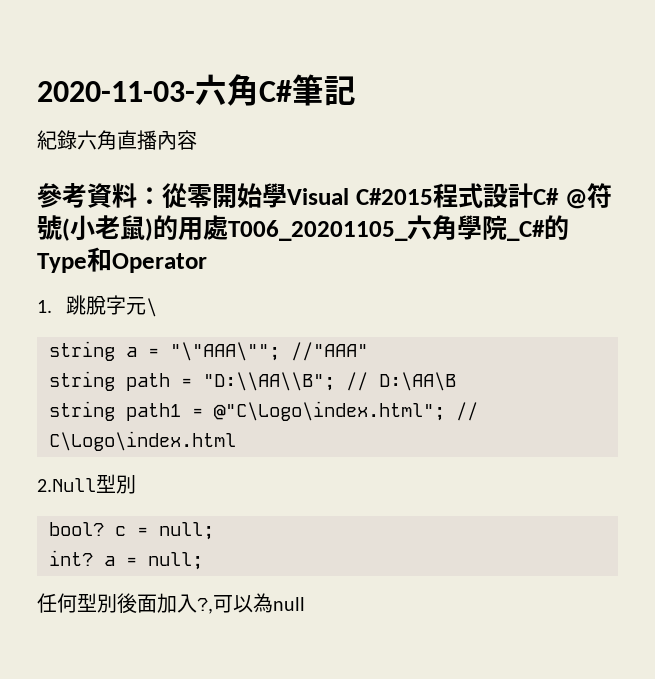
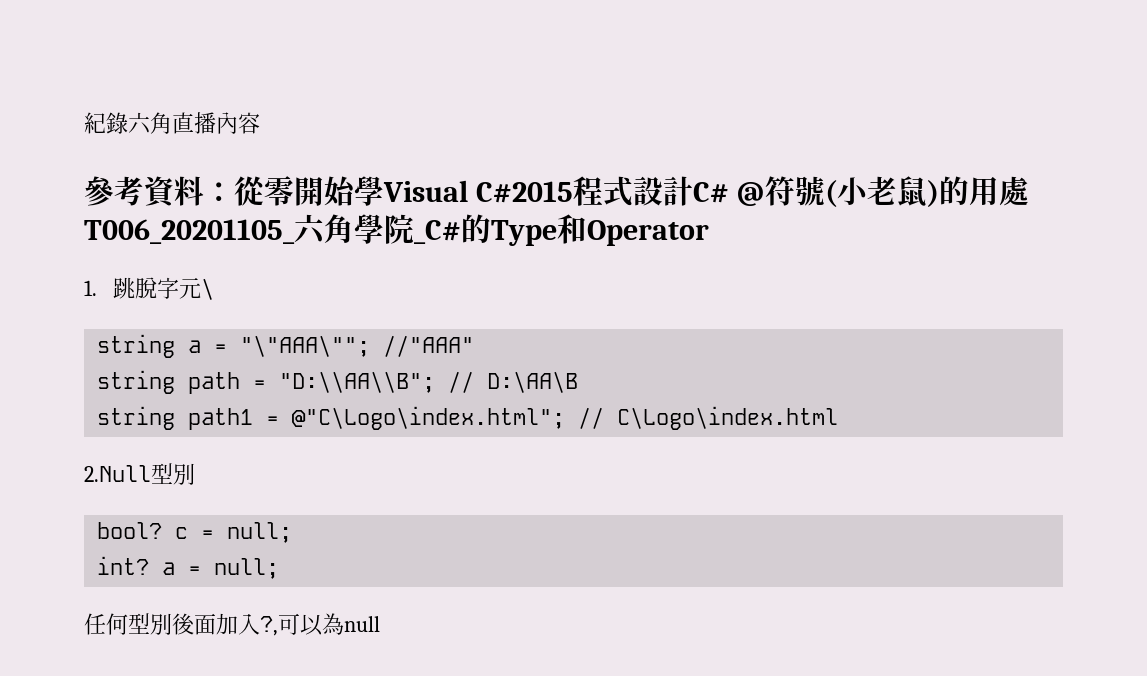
- 2020-11-03-六角C#筆記

